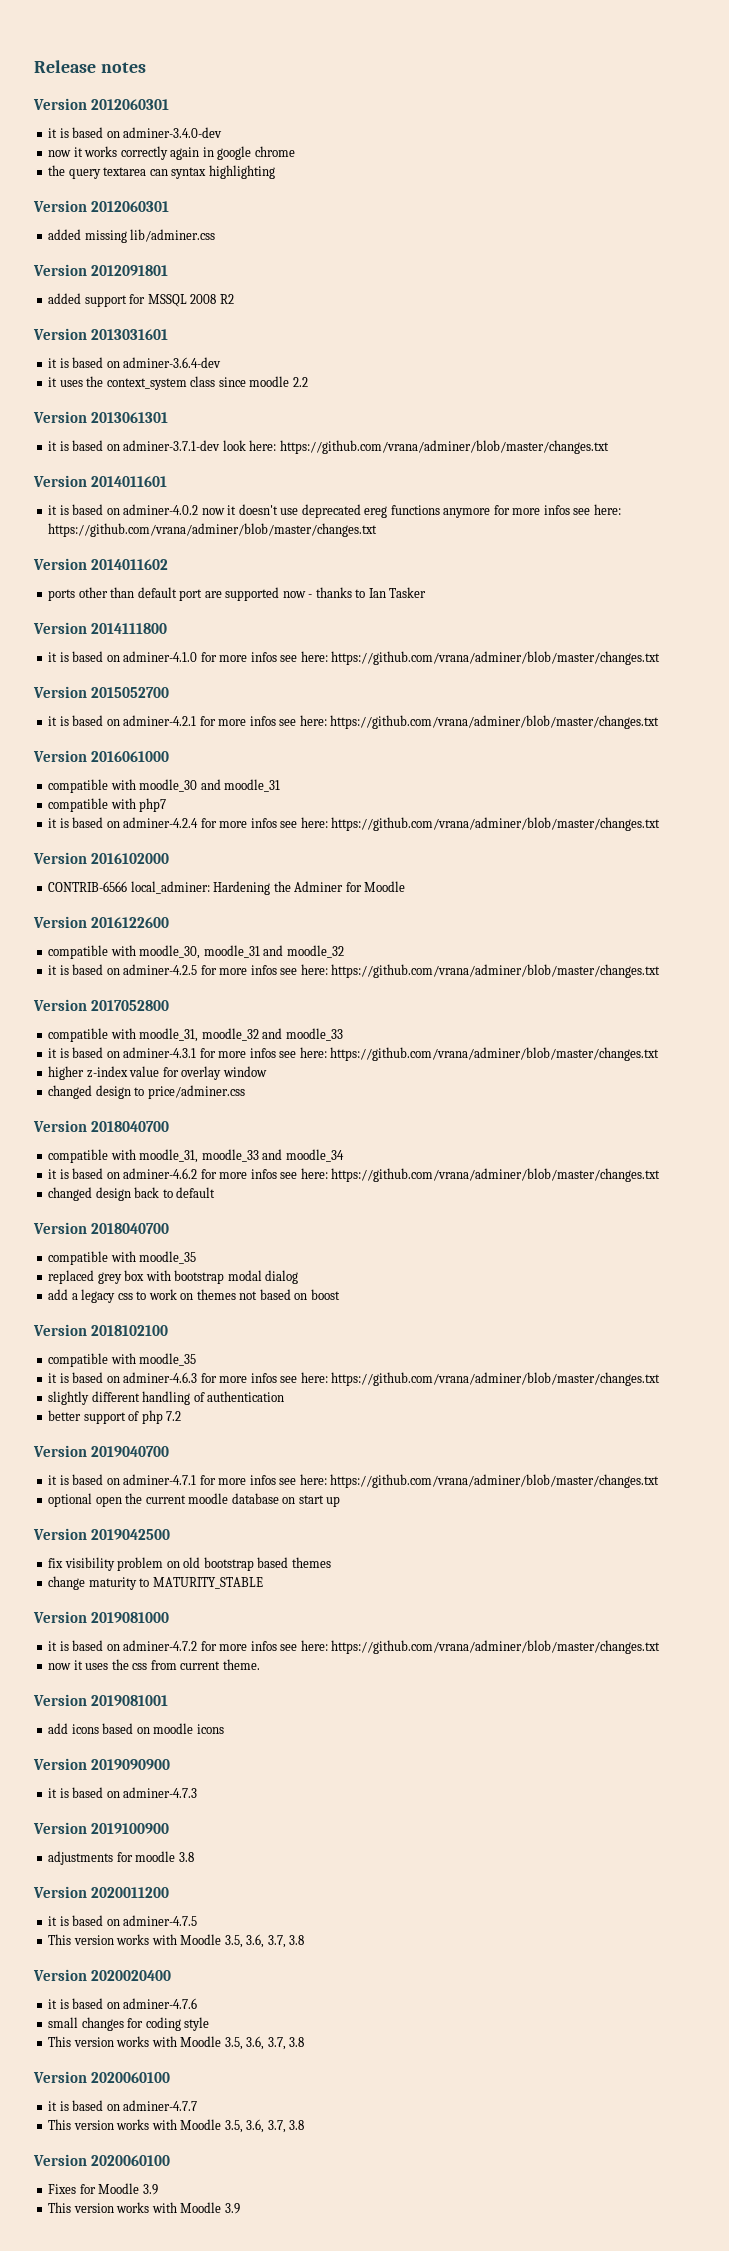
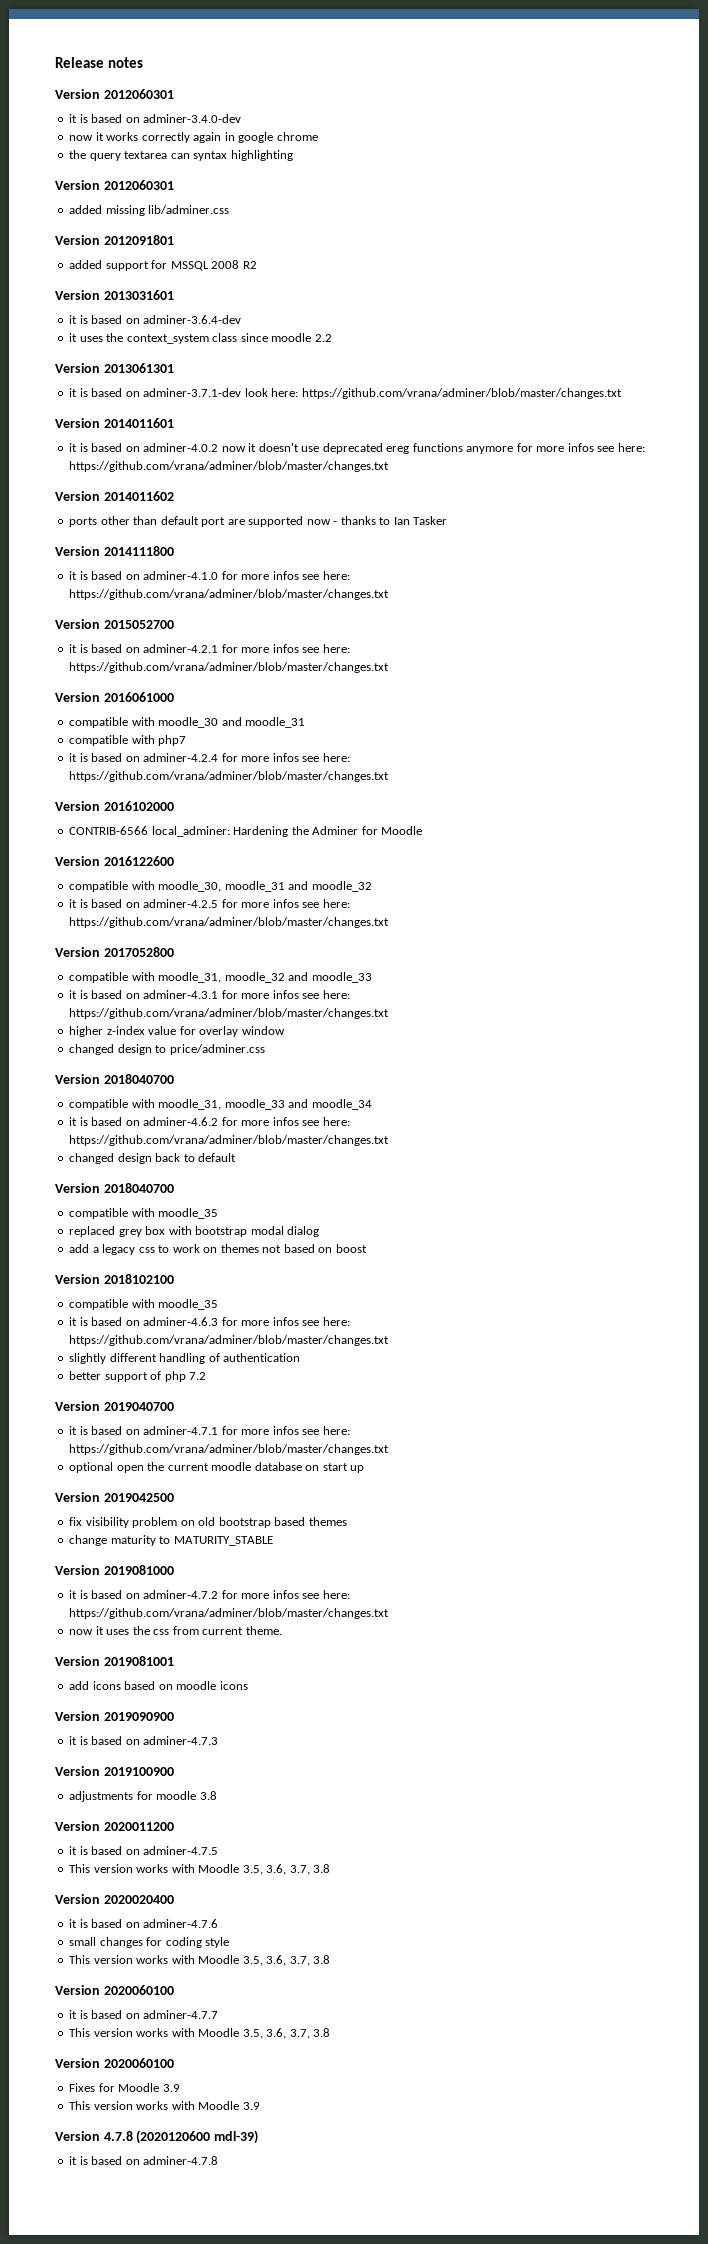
+ Version 4.7.8 (2020120600 mdl-39)
+ it is based on adminer-4.7.8

